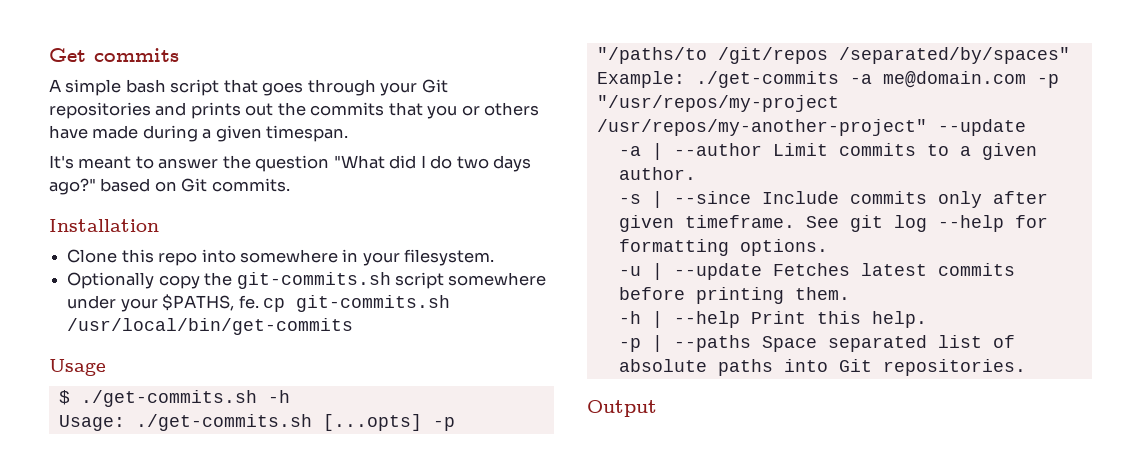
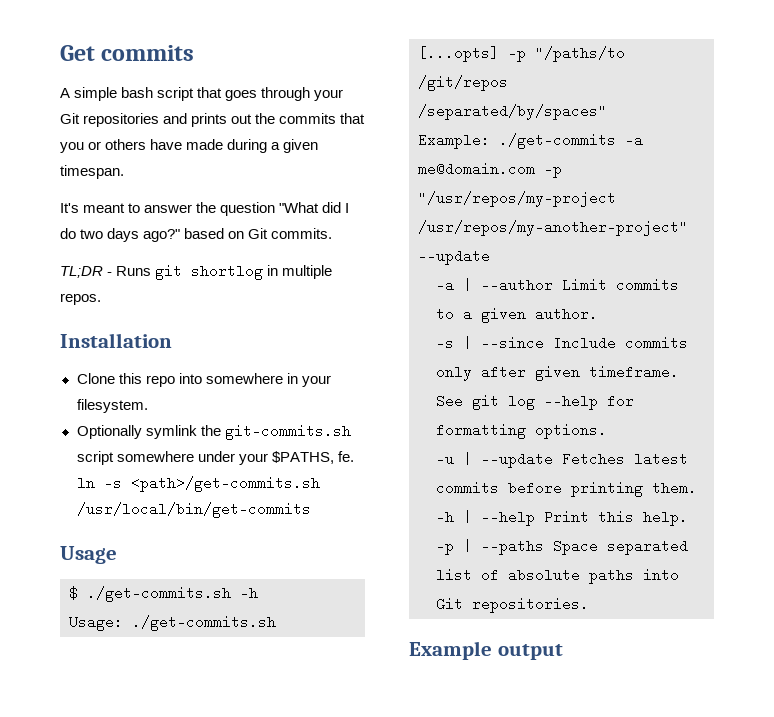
+ TL;DR - Runs git shortlog in multiple repos.
- Optionally copy the git-commits.sh script somewhere under your $PATHS, fe. cp git-commits.sh /usr/local/bin/get-commits
+ Optionally symlink the git-commits.sh script somewhere under your $PATHS, fe. ln -s <path>/get-commits.sh /usr/local/bin/get-commits
- Output
+ Example output

